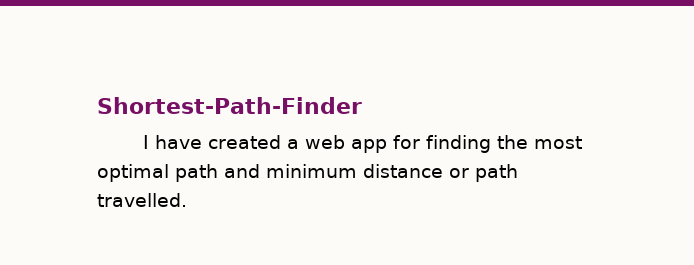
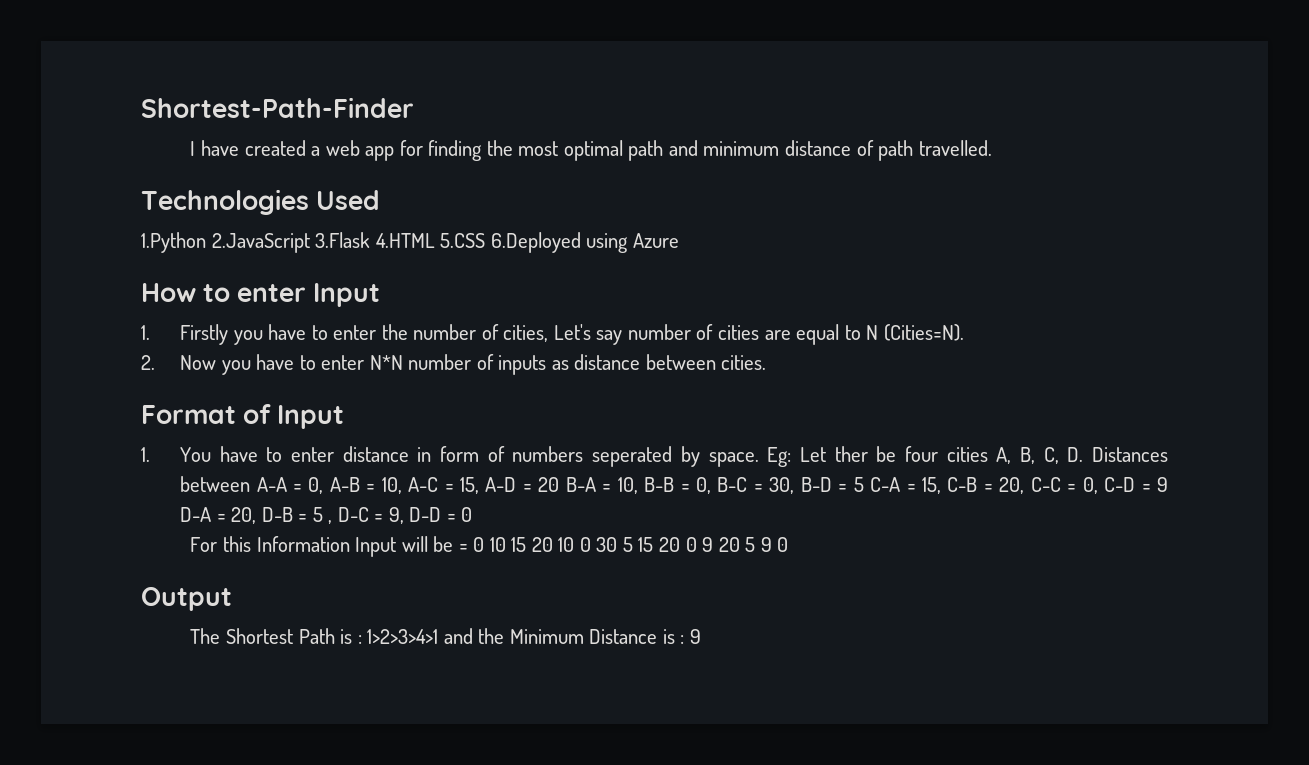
- I have created a web app for finding the most optimal path and minimum distance or path travelled.
+ I have created a web app for finding the most optimal path and minimum distance of path travelled.
+ Technologies Used
+ 1.Python 2.JavaScript 3.Flask 4.HTML 5.CSS 6.Deployed using Azure
+ How to enter Input
+ 1. Firstly you have to enter the number of cities, Let's say number of cities are equal to N (Cities=N).
+ 2. Now you have to enter N*N number of inputs as distance between cities.
+ Format of Input
+ 1. You have to enter distance in form of numbers seperated by space. Eg: Let ther be four cities A, B, C, D. Distances between A-A = 0, A-B = 10, A-C = 15, A-D = 20 B-A = 10, B-B = 0, B-C = 30, B-D = 5 C-A = 15, C-B = 20, C-C = 0, C-D = 9 D-A = 20, D-B = 5 , D-C = 9, D-D = 0
+ For this Information Input will be = 0 10 15 20 10 0 30 5 15 20 0 9 20 5 9 0
+ Output
+ The Shortest Path is : 1>2>3>4>1 and the Minimum Distance is : 9

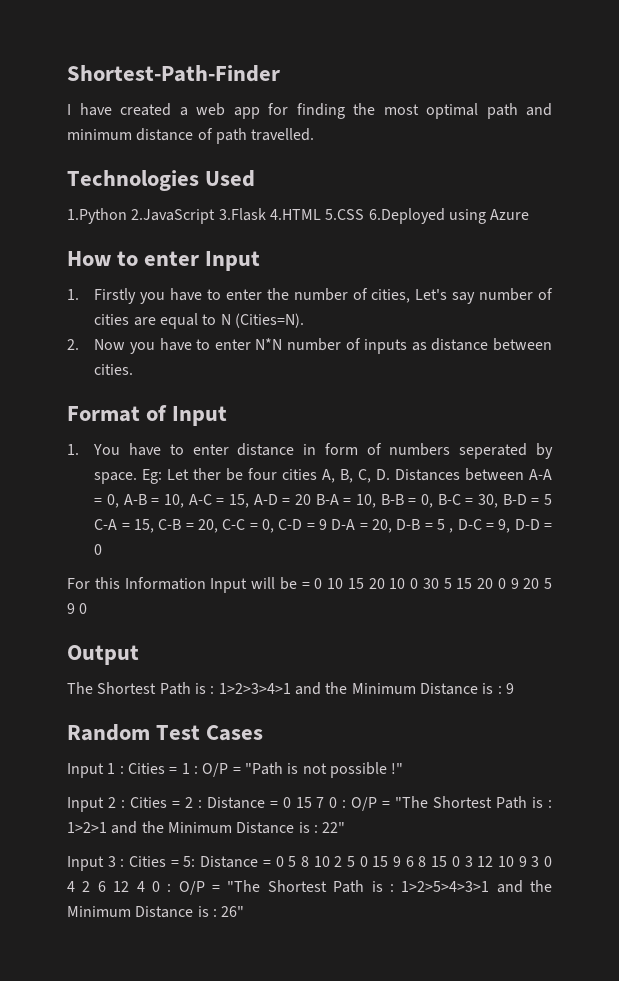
+ Random Test Cases
+ Input 1 : Cities = 1 : O/P = "Path is not possible !"
+ Input 2 : Cities = 2 : Distance = 0 15 7 0 : O/P = "The Shortest Path is : 1>2>1 and the Minimum Distance is : 22"
+ Input 3 : Cities = 5: Distance = 0 5 8 10 2 5 0 15 9 6 8 15 0 3 12 10 9 3 0 4 2 6 12 4 0 : O/P = "The Shortest Path is : 1>2>5>4>3>1 and the Minimum Distance is : 26"

